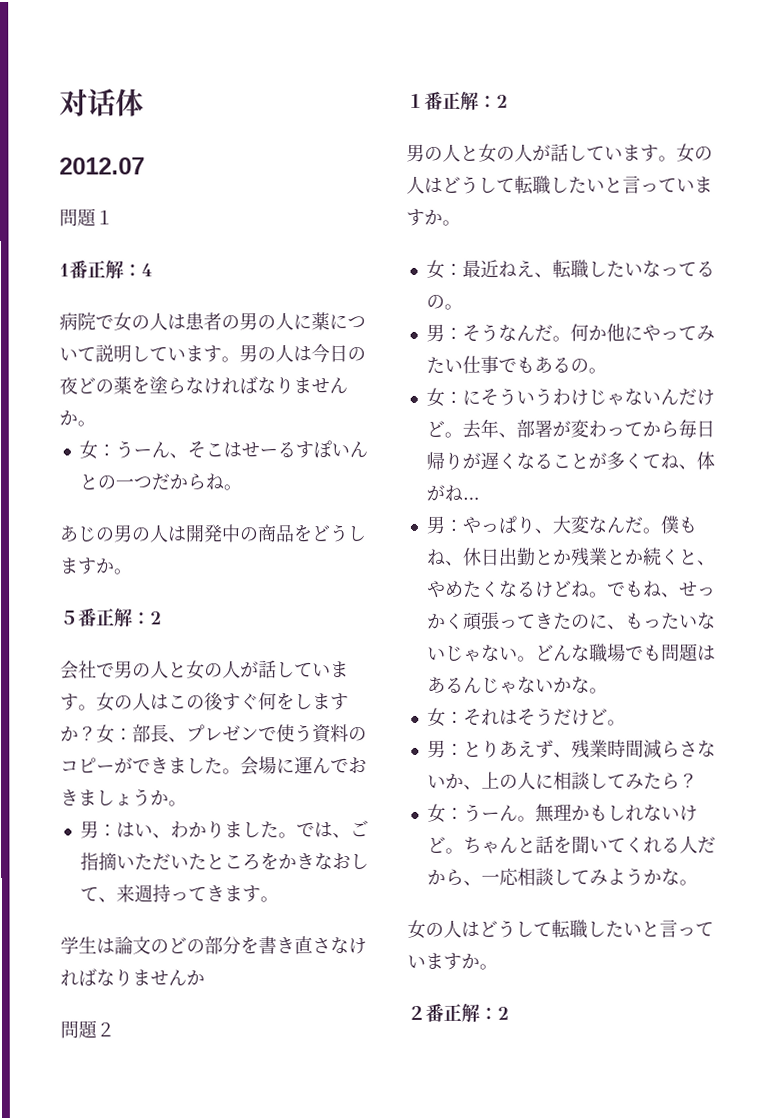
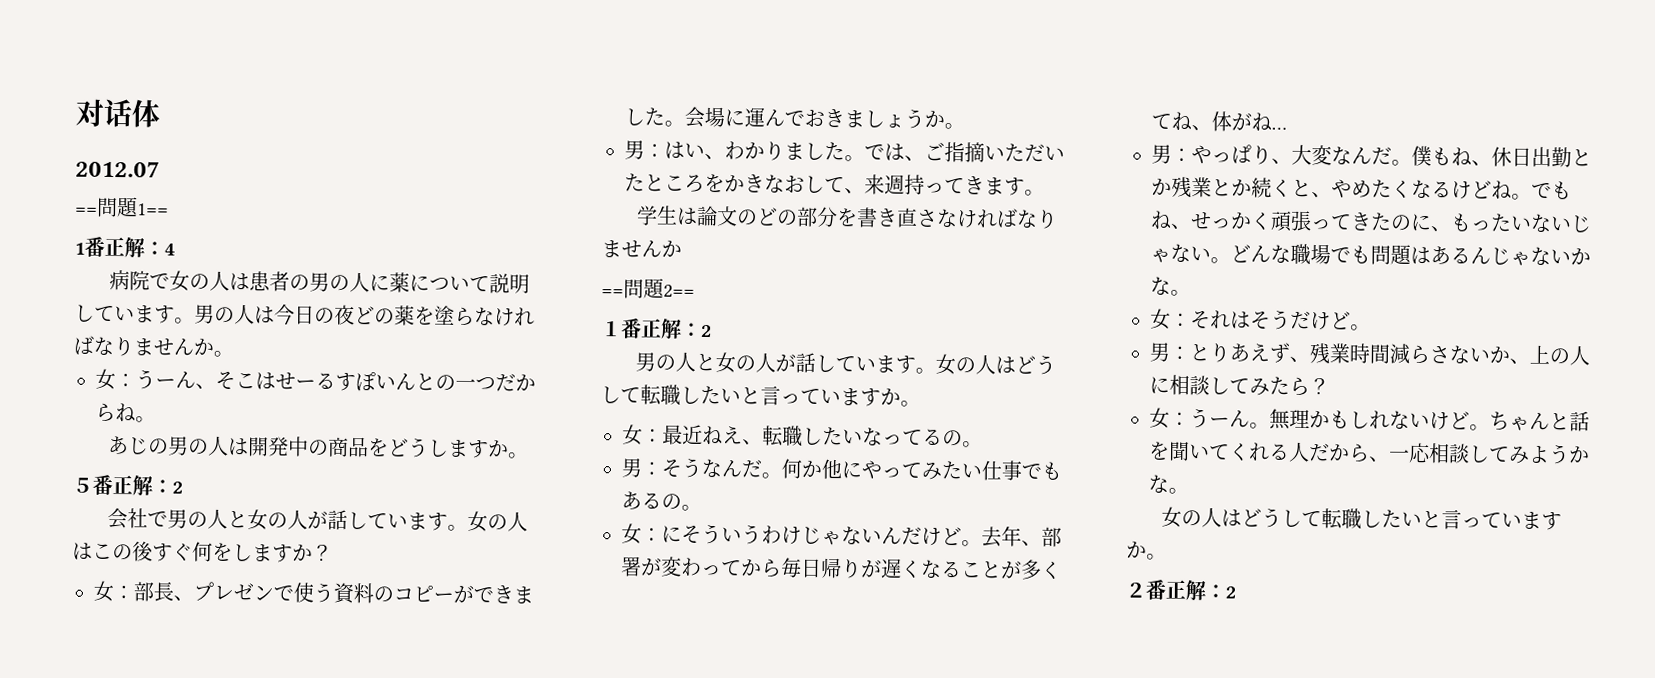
- 問題１
+ ==問題1==
- 女の人はこの後すぐ何をしますか？女：部長、プレゼンで使う資料のコピーができました。
+ 女の人はこの後すぐ何をしますか？
+ 女：部長、プレゼンで使う資料のコピーができました。
- 問題２
+ ==問題2==

